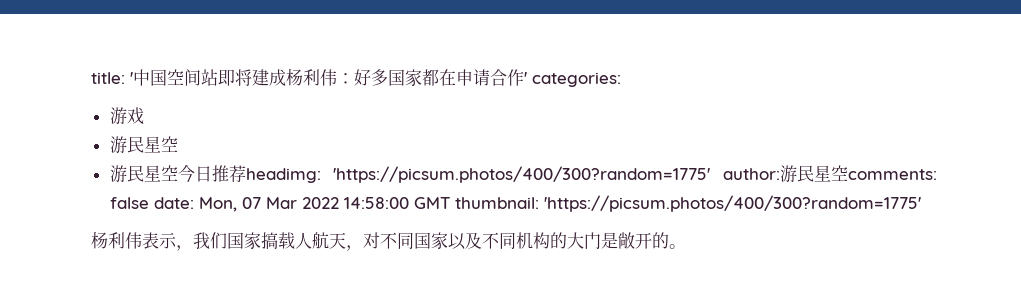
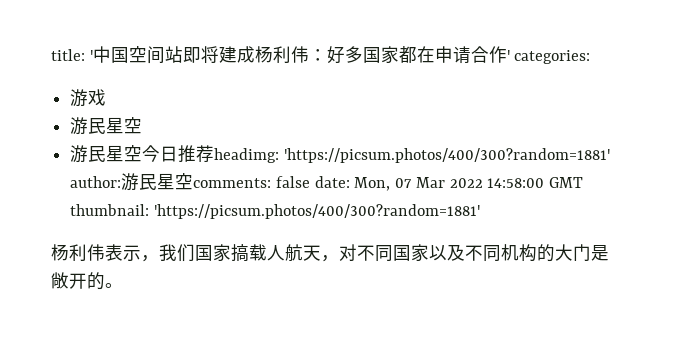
- 游民星空今日推荐headimg: 'https://picsum.photos/400/300?random=1775' author:游民星空comments: false date: Mon, 07 Mar 2022 14:58:00 GMT thumbnail: 'https://picsum.photos/400/300?random=1775'
+ 游民星空今日推荐headimg: 'https://picsum.photos/400/300?random=1881' author:游民星空comments: false date: Mon, 07 Mar 2022 14:58:00 GMT thumbnail: 'https://picsum.photos/400/300?random=1881'

